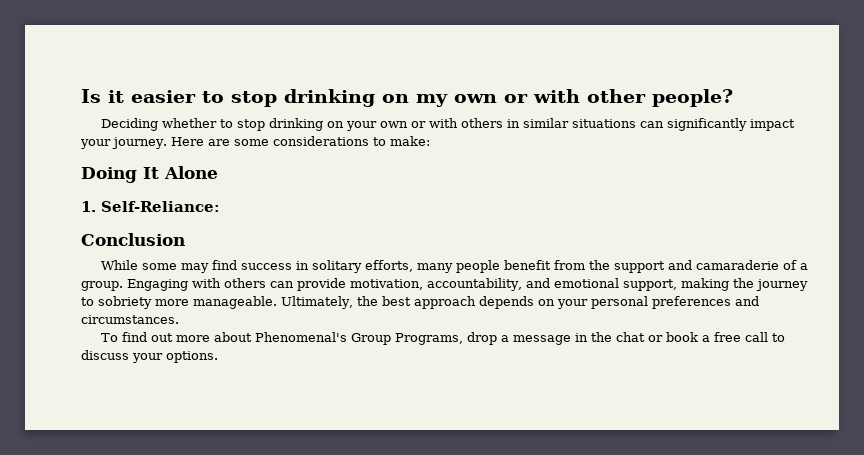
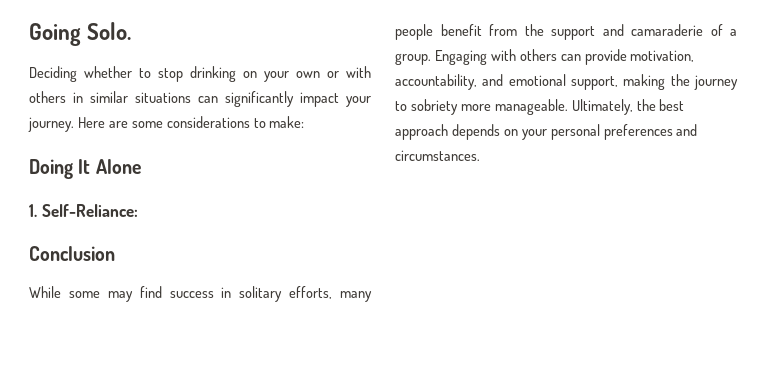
- Is it easier to stop drinking on my own or with other people?
+ Going Solo.
- To find out more about Phenomenal's Group Programs, drop a message in the chat or book a free call to discuss your options.

